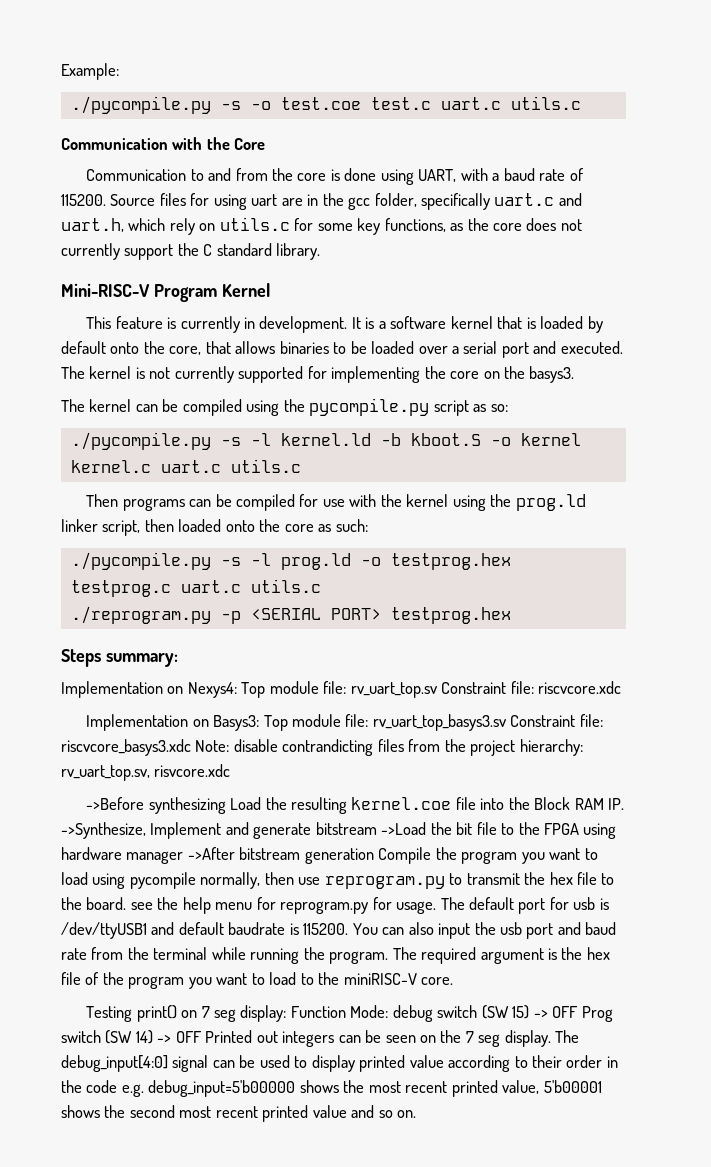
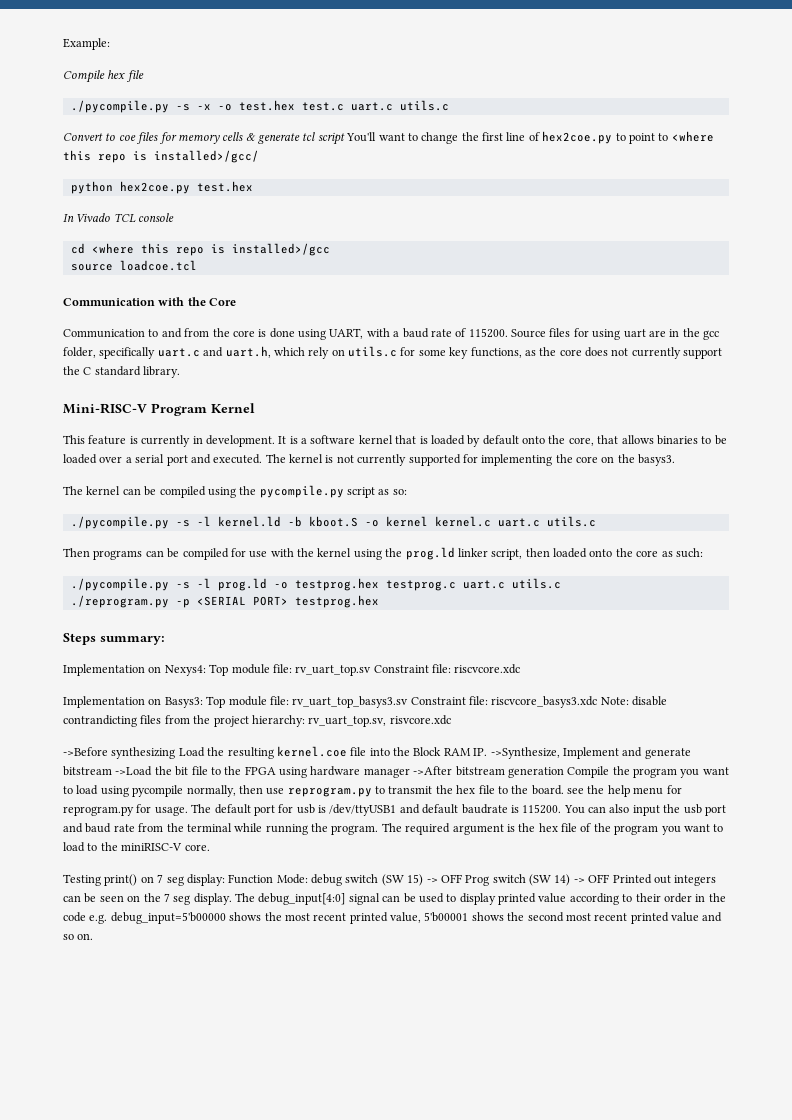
- ./pycompile.py -s -o test.coe test.c uart.c utils.c
+ Compile hex file
+ ./pycompile.py -s -x -o test.hex test.c uart.c utils.c
+ Convert to coe files for memory cells & generate tcl script You'll want to change the first line of hex2coe.py to point to <where this repo is installed>/gcc/
+ python hex2coe.py test.hex
+ In Vivado TCL console
+ cd <where this repo is installed>/gcc
+ source loadcoe.tcl

